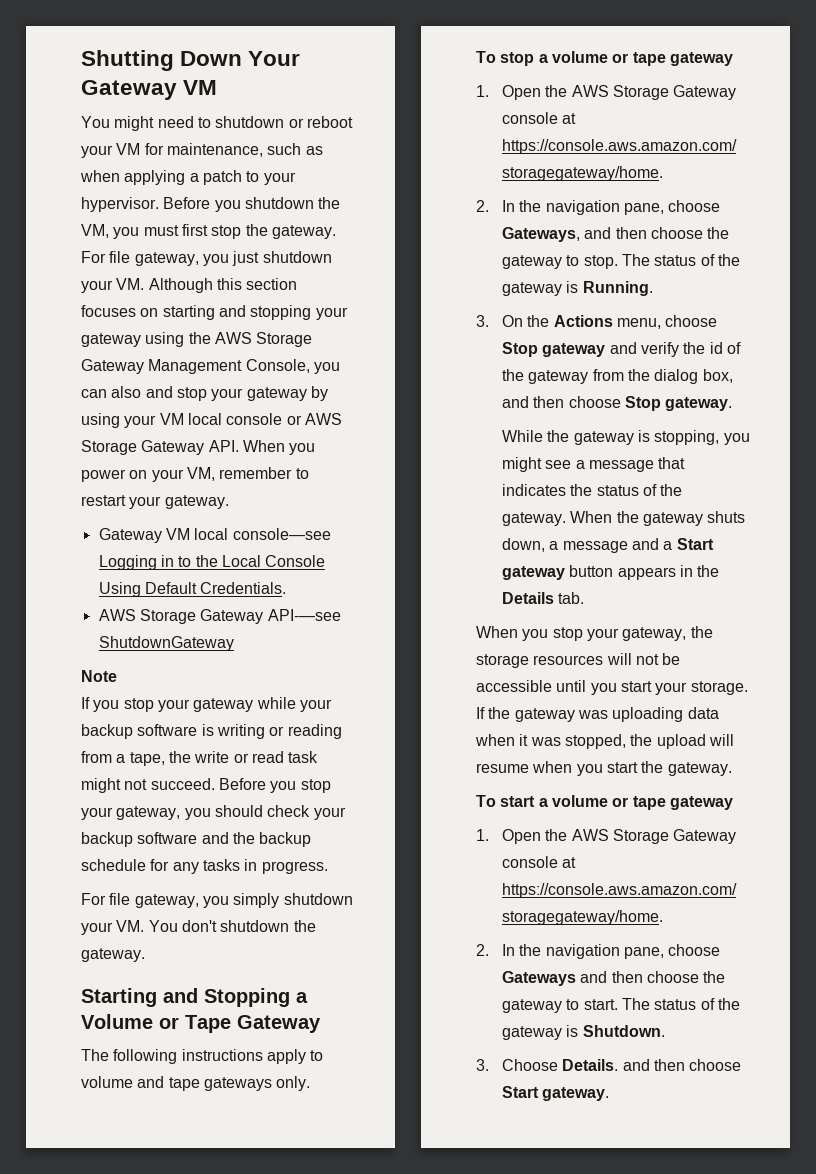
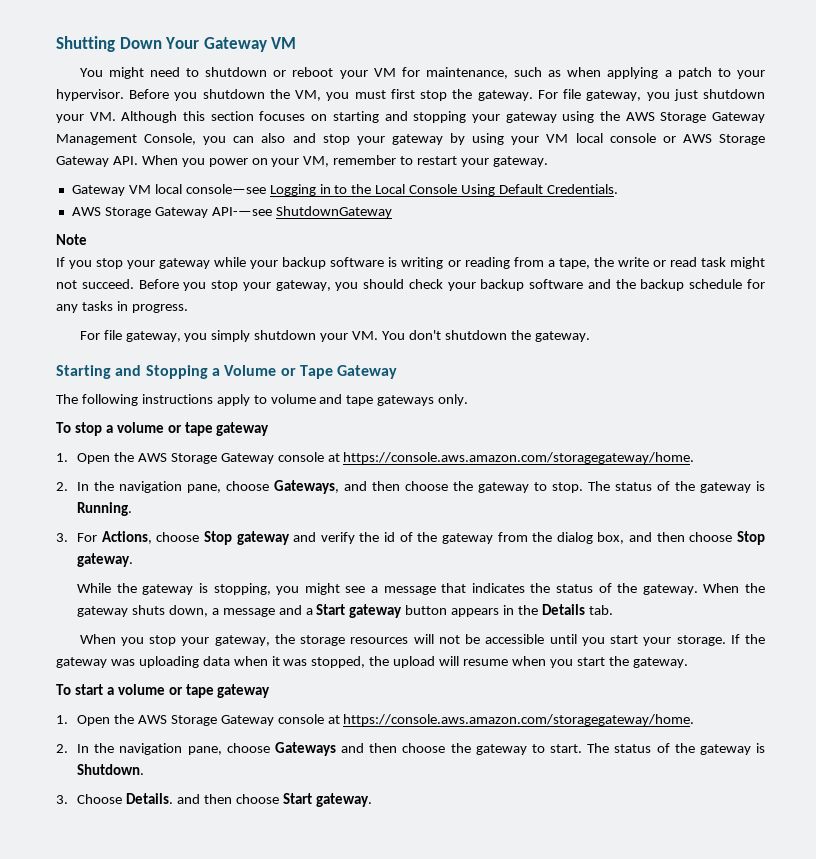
- 3. On the Actions menu, choose Stop gateway and verify the id of the gateway from the dialog box, and then choose Stop gateway.
+ 3. For Actions, choose Stop gateway and verify the id of the gateway from the dialog box, and then choose Stop gateway.

